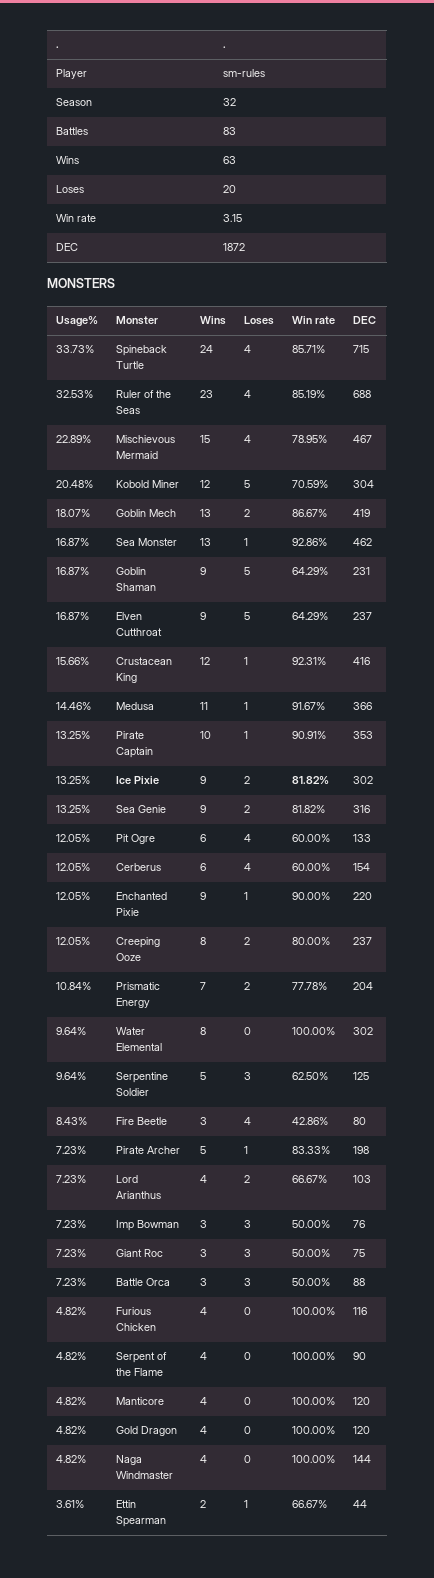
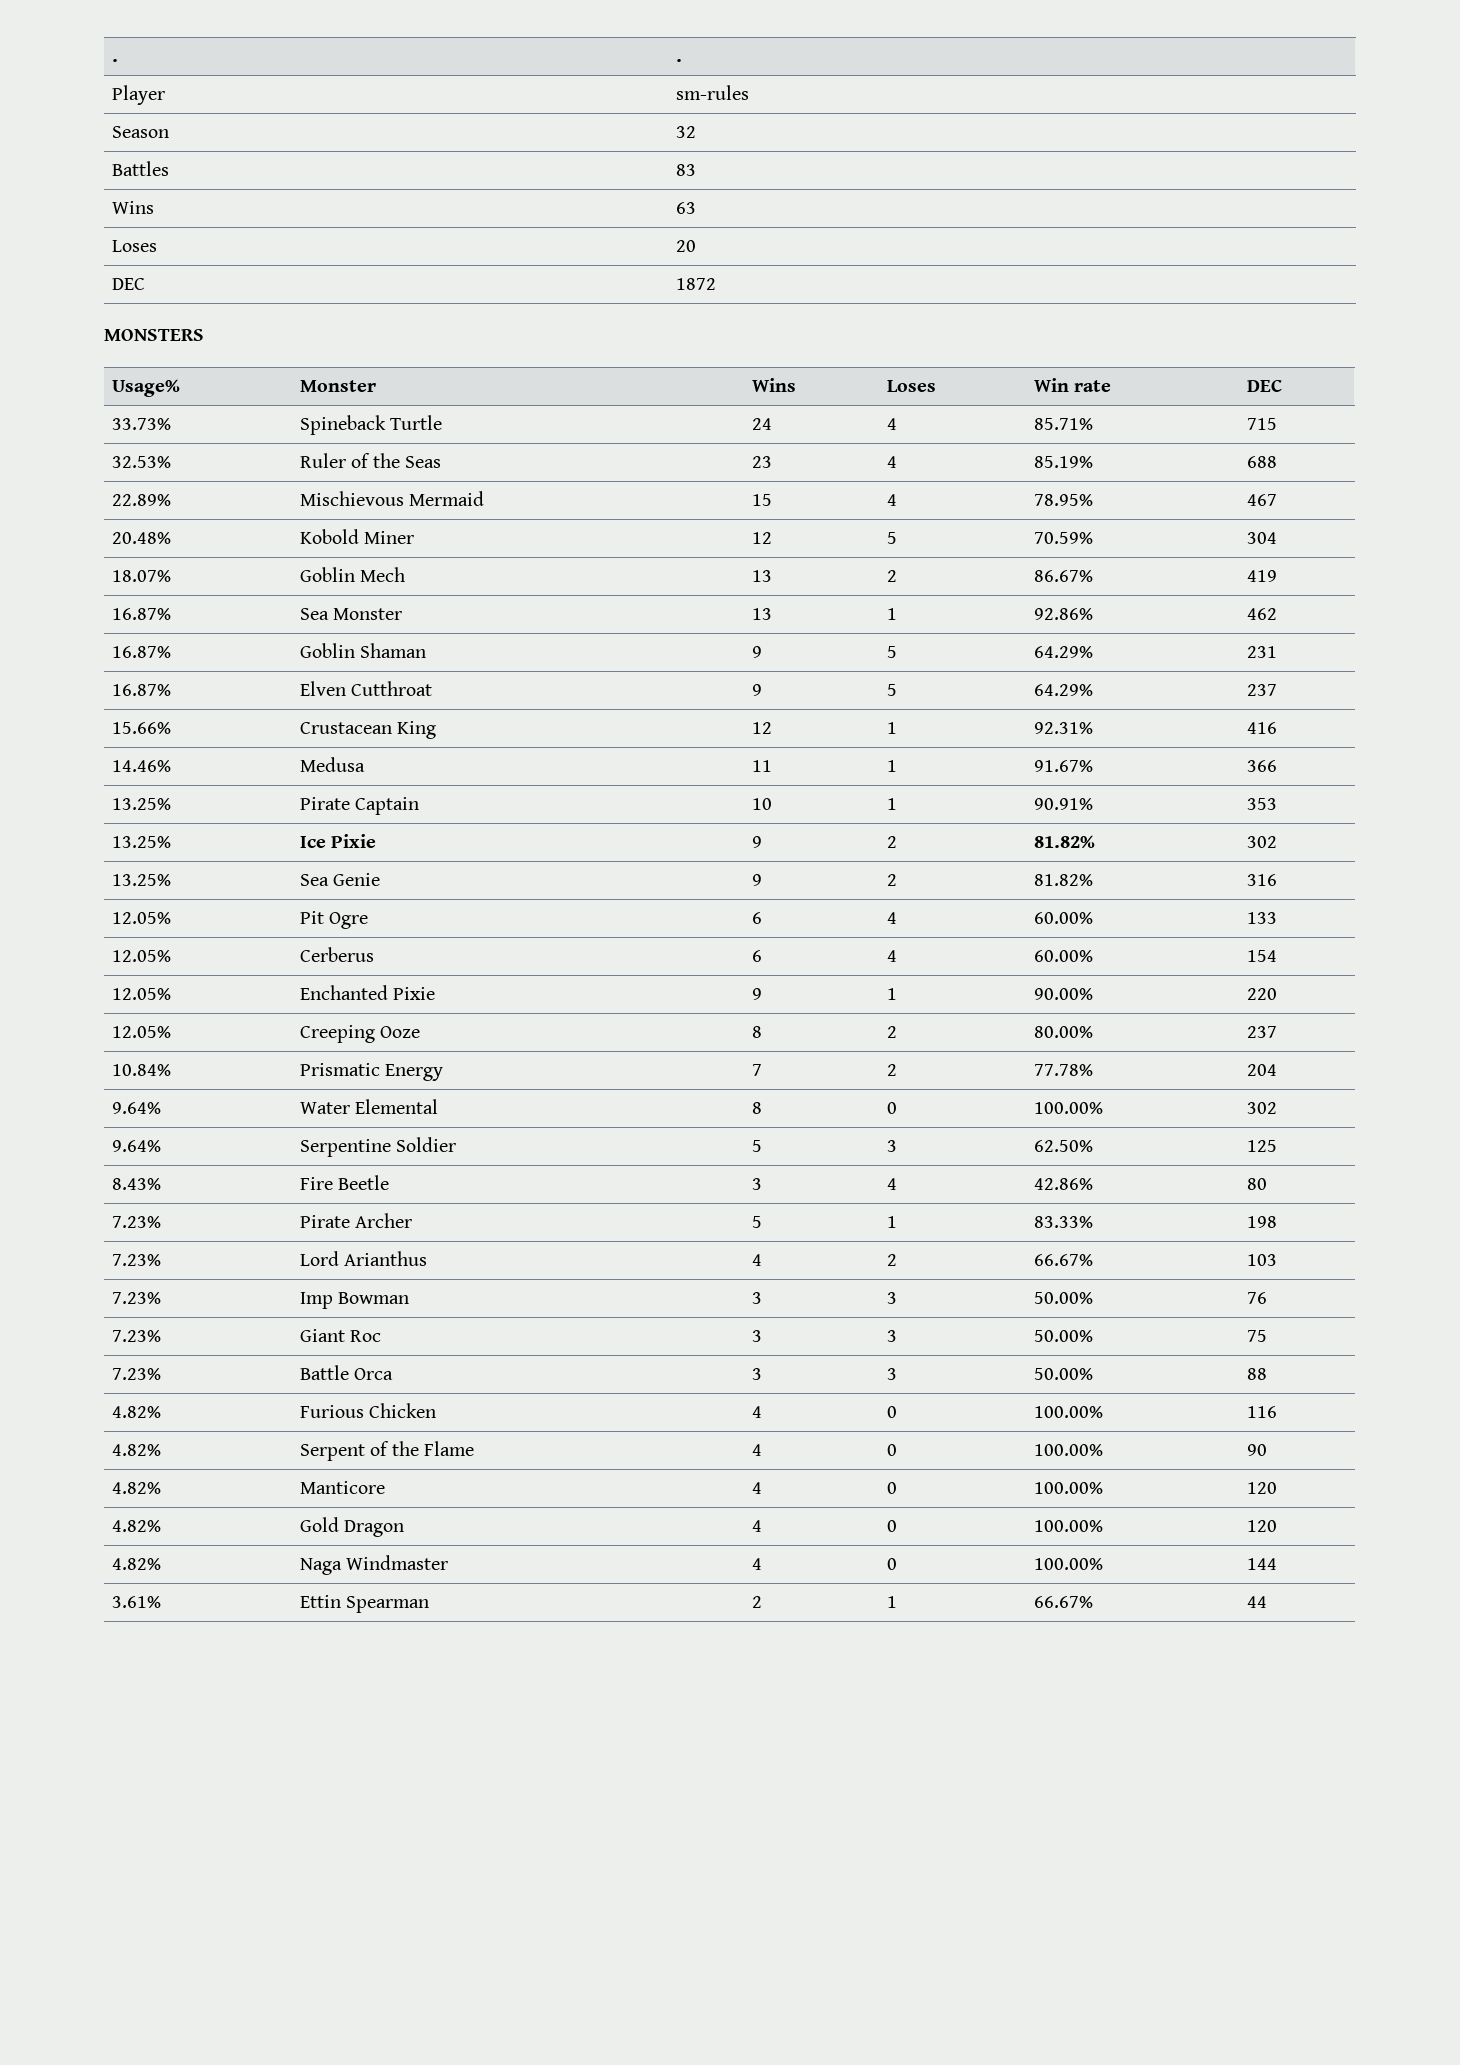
- Win rate | 3.15

